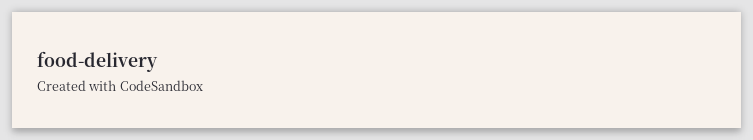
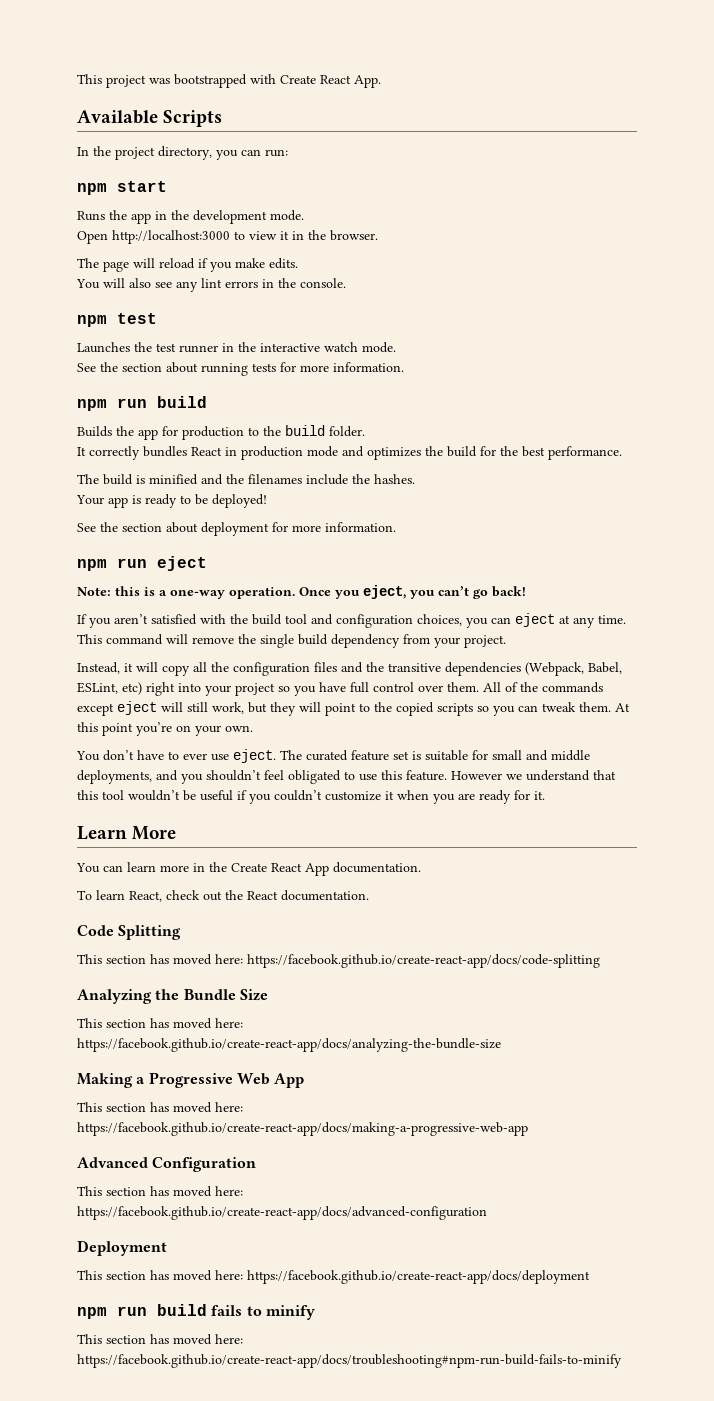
- food-delivery
- Created with CodeSandbox
+ This project was bootstrapped with Create React App.
+ Available Scripts
+ In the project directory, you can run:
+ npm start
+ Runs the app in the development mode.
+ Open http://localhost:3000 to view it in the browser.
+ The page will reload if you make edits.
+ You will also see any lint errors in the console.
+ npm test
+ Launches the test runner in the interactive watch mode.
+ See the section about running tests for more information.
+ npm run build
+ Builds the app for production to the build folder.
+ It correctly bundles React in production mode and optimizes the build for the best performance.
+ The build is minified and the filenames include the hashes.
+ Your app is ready to be deployed!
+ See the section about deployment for more information.
+ npm run eject
+ Note: this is a one-way operation. Once you eject, you can’t go back!
+ If you aren’t satisfied with the build tool and configuration choices, you can eject at any time. This command will remove the single build dependency from your project.
+ Instead, it will copy all the configuration files and the transitive dependencies (Webpack, Babel, ESLint, etc) right into your project so you have full control over them. All of the commands except eject will still work, but they will point to the copied scripts so you can tweak them. At this point you’re on your own.
+ You don’t have to ever use eject. The curated feature set is suitable for small and middle deployments, and you shouldn’t feel obligated to use this feature. However we understand that this tool wouldn’t be useful if you couldn’t customize it when you are ready for it.
+ Learn More
+ You can learn more in the Create React App documentation.
+ To learn React, check out the React documentation.
+ Code Splitting
+ This section has moved here: https://facebook.github.io/create-react-app/docs/code-splitting
+ Analyzing the Bundle Size
+ This section has moved here: https://facebook.github.io/create-react-app/docs/analyzing-the-bundle-size
+ Making a Progressive Web App
+ This section has moved here: https://facebook.github.io/create-react-app/docs/making-a-progressive-web-app
+ Advanced Configuration
+ This section has moved here: https://facebook.github.io/create-react-app/docs/advanced-configuration
+ Deployment
+ This section has moved here: https://facebook.github.io/create-react-app/docs/deployment
+ npm run build fails to minify
+ This section has moved here: https://facebook.github.io/create-react-app/docs/troubleshooting#npm-run-build-fails-to-minify

